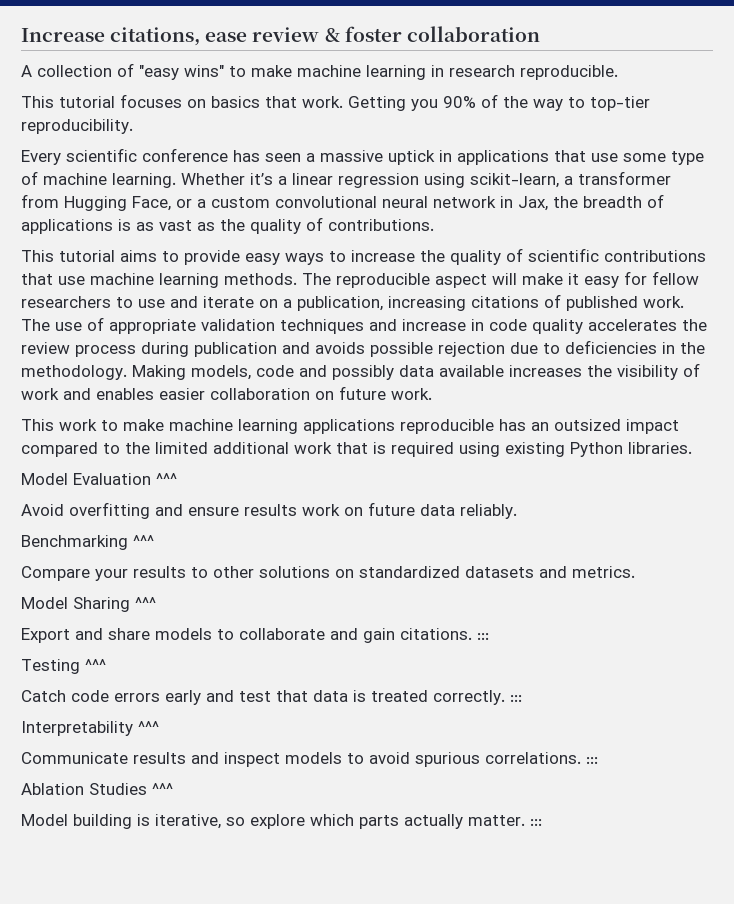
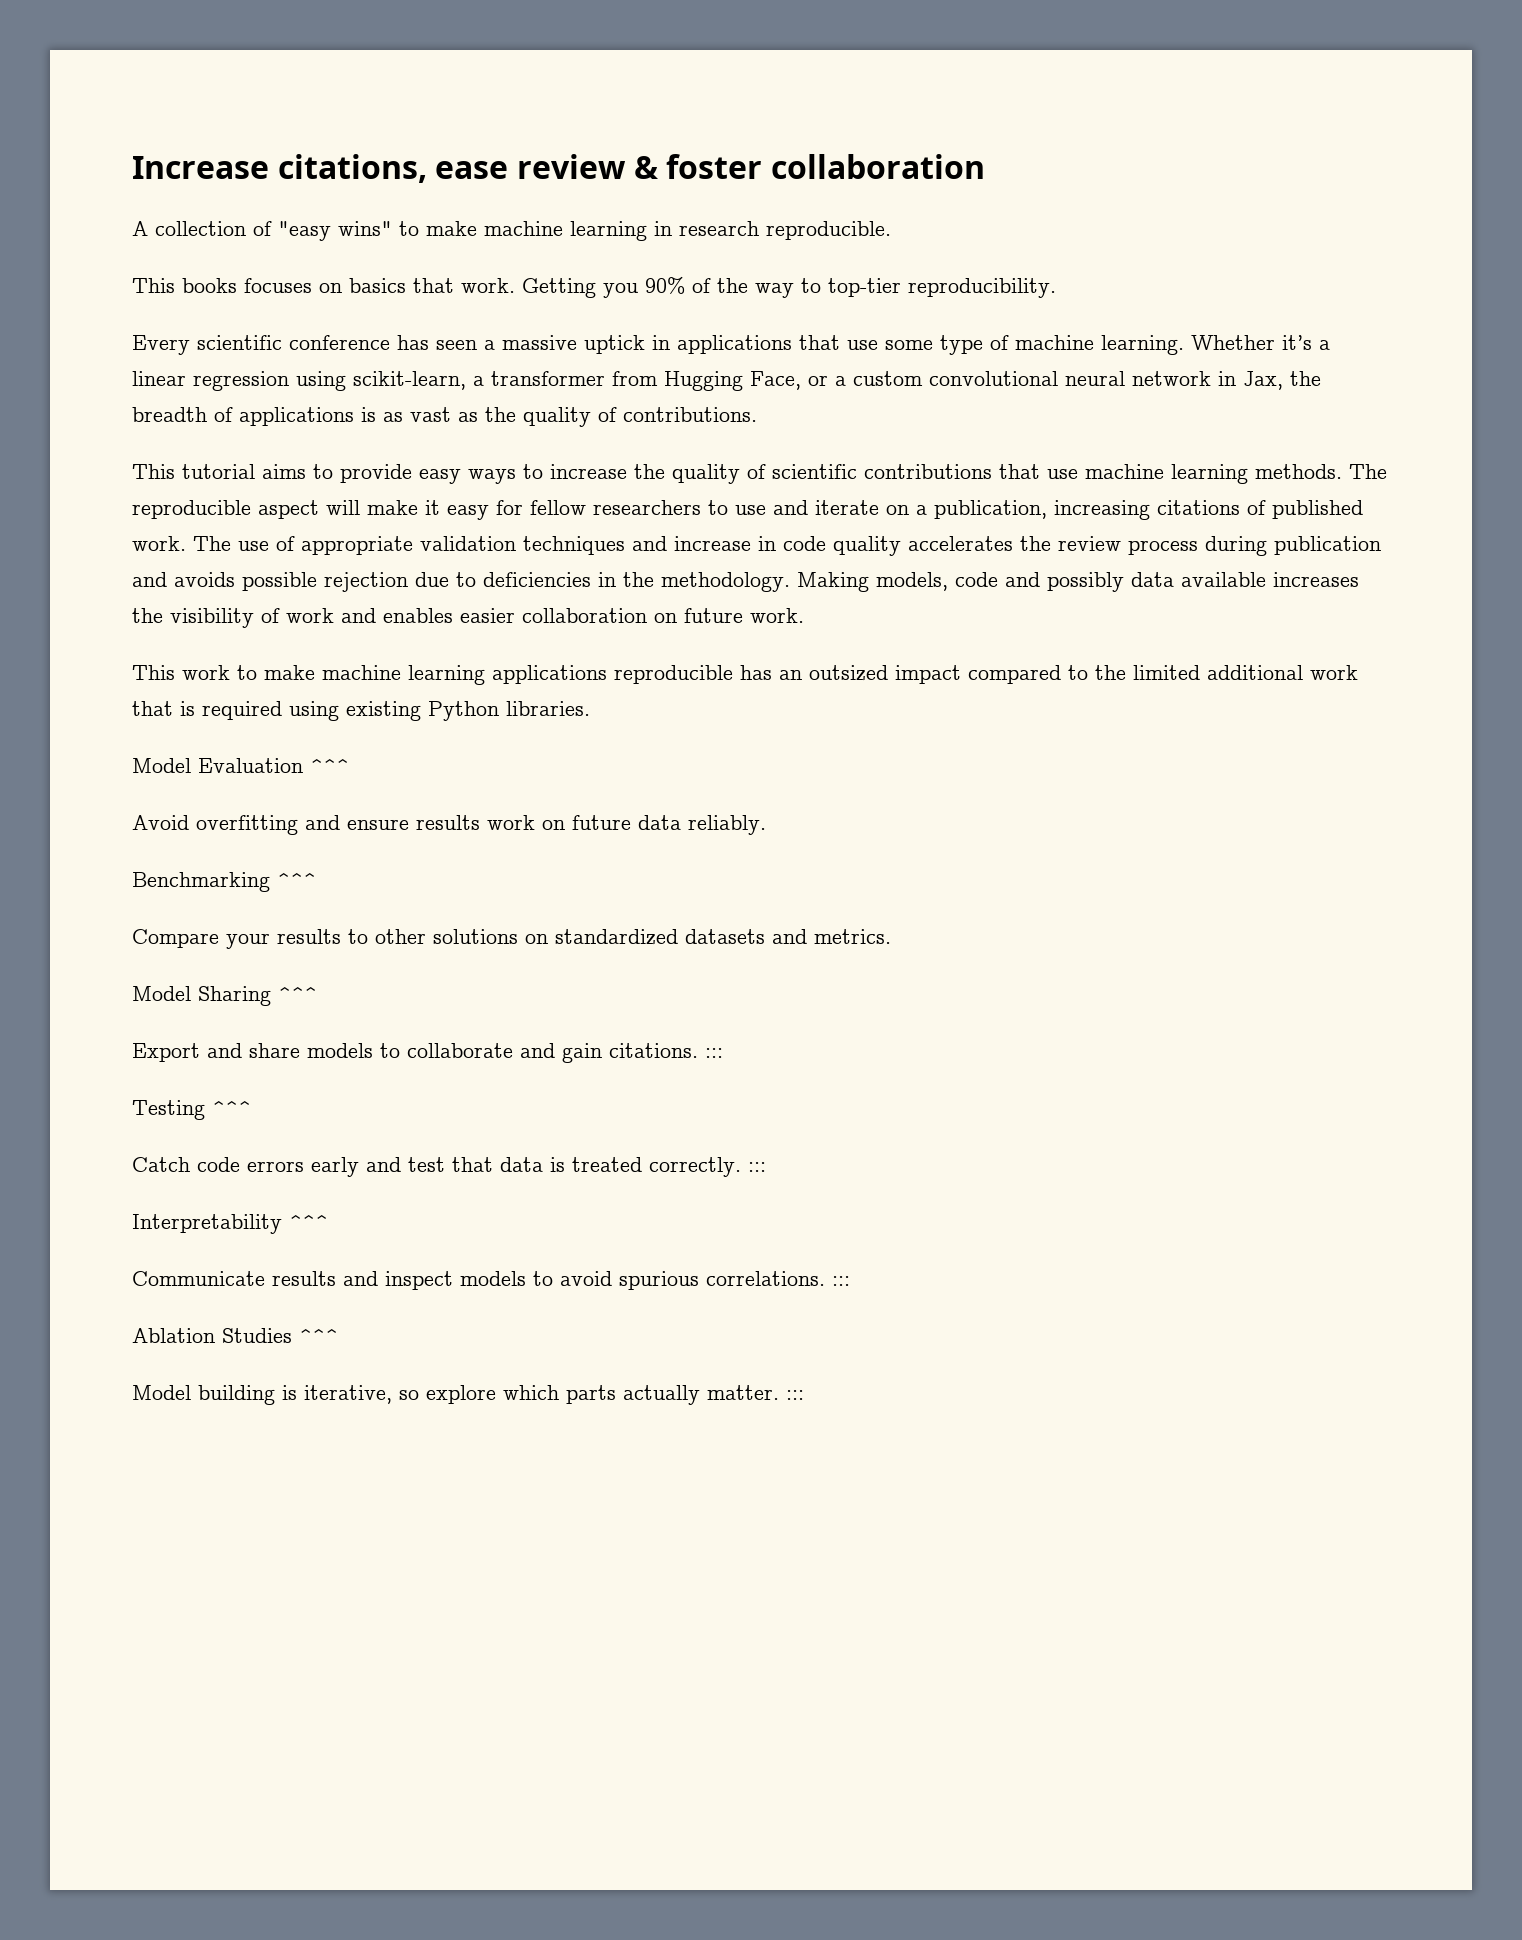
- This tutorial focuses on basics that work.
+ This books focuses on basics that work.

